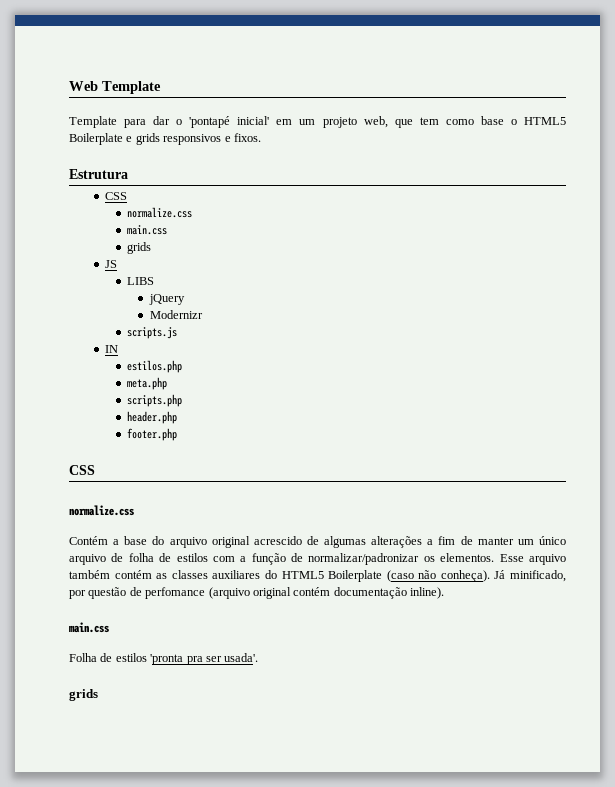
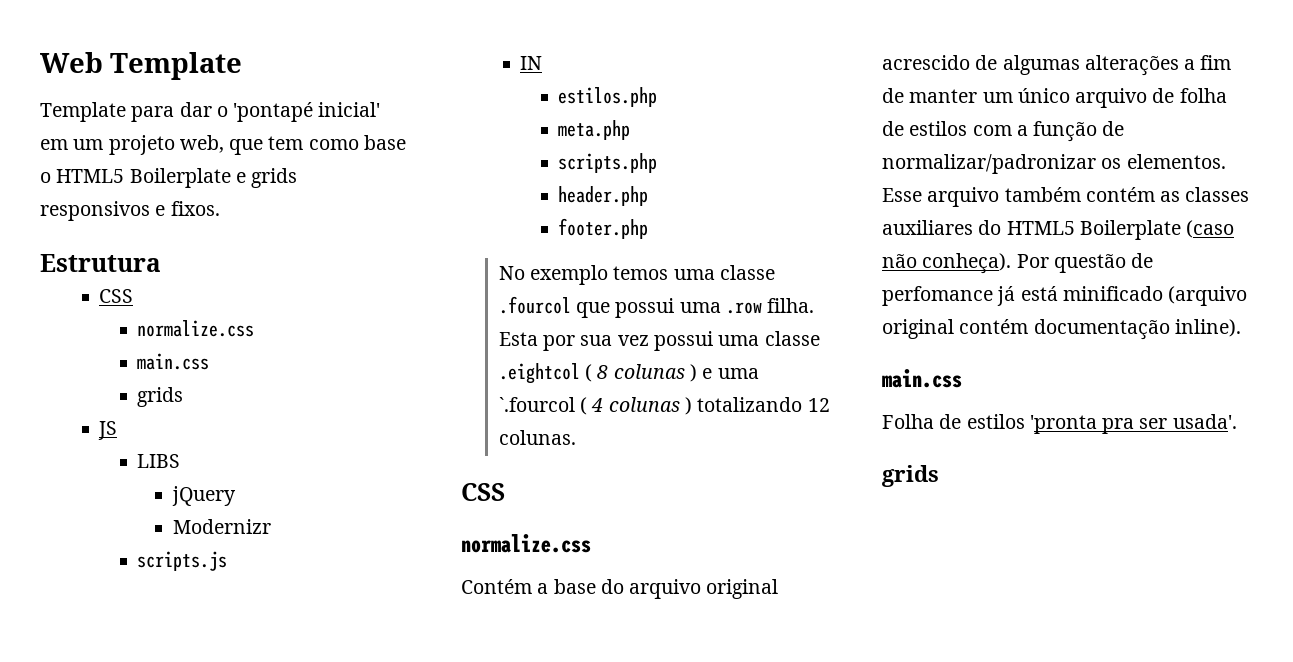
+ No exemplo temos uma classe .fourcol que possui uma .row filha. Esta por sua vez possui uma classe .eightcol ( 8 colunas ) e uma `.fourcol ( 4 colunas ) totalizando 12 colunas.
- Já minificado, por questão de perfomance (arquivo original contém documentação inline).
+ Por questão de perfomance já está minificado (arquivo original contém documentação inline).

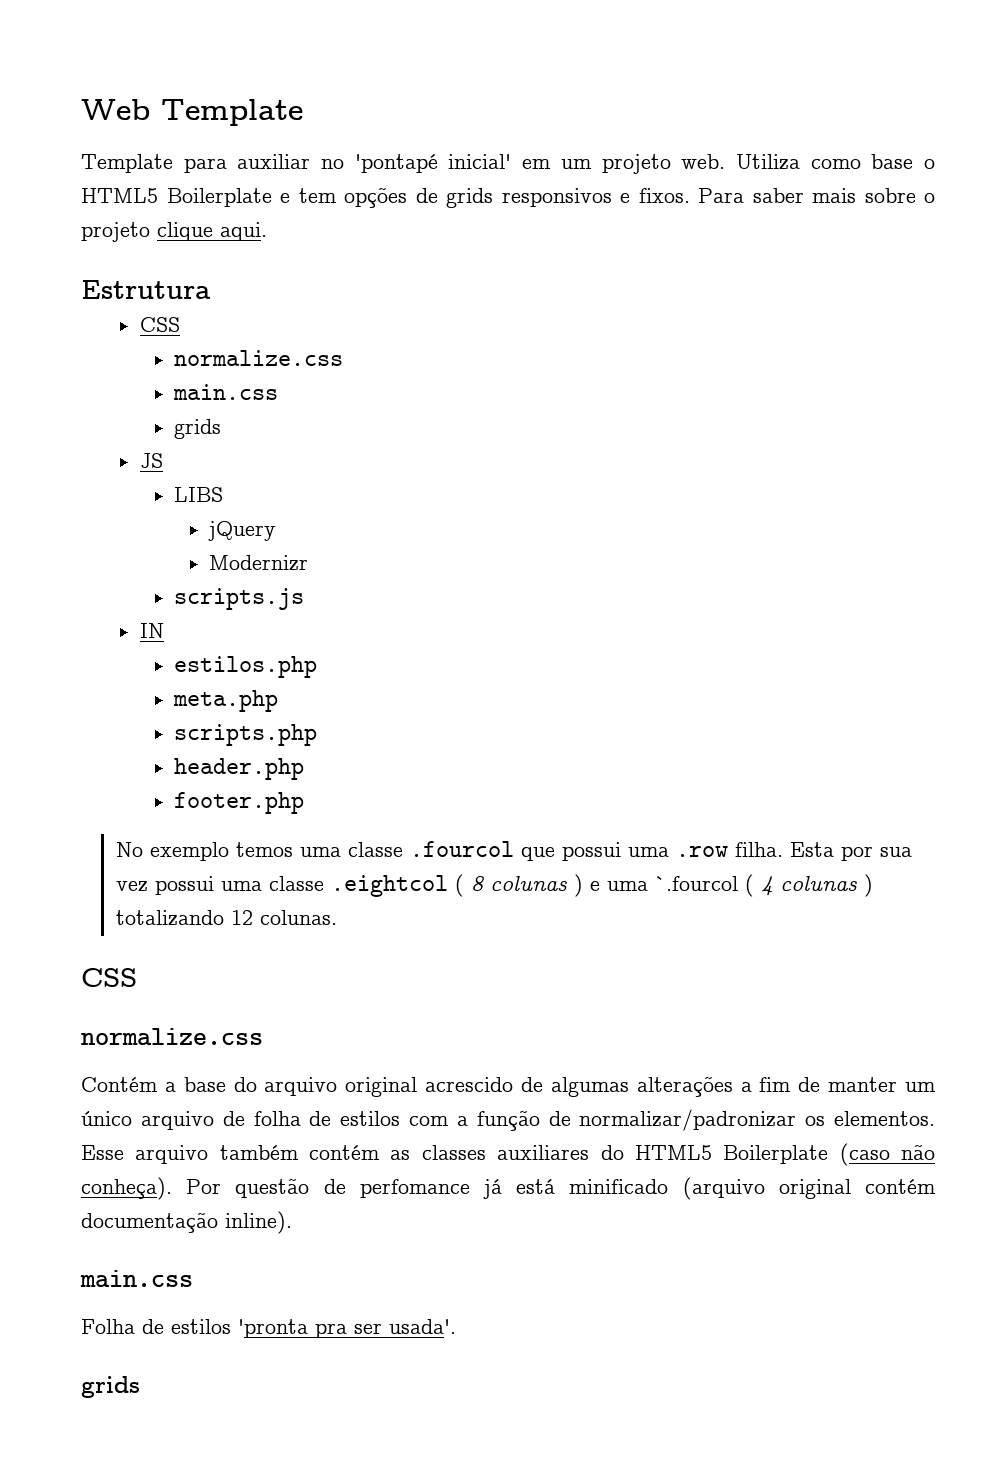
- Template para dar o 'pontapé inicial' em um projeto web, que tem como base o HTML5 Boilerplate e grids responsivos e fixos.
+ Template para auxiliar no 'pontapé inicial' em um projeto web. Utiliza como base o HTML5 Boilerplate e tem opções de grids responsivos e fixos. Para saber mais sobre o projeto clique aqui.

